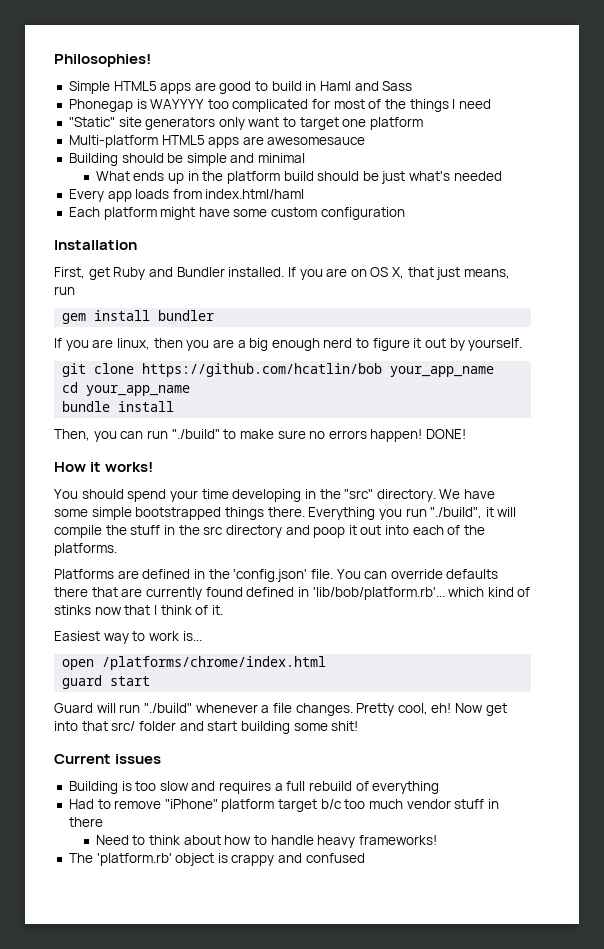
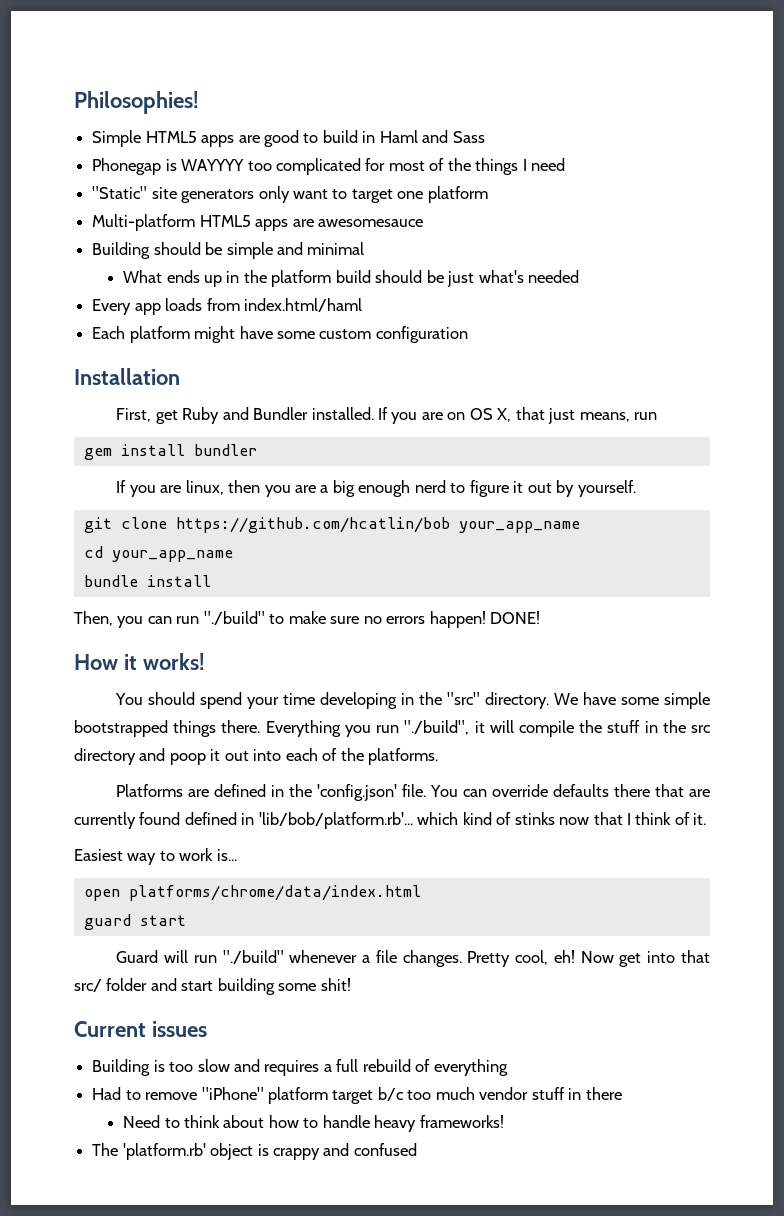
- open /platforms/chrome/index.html
+ open platforms/chrome/data/index.html

